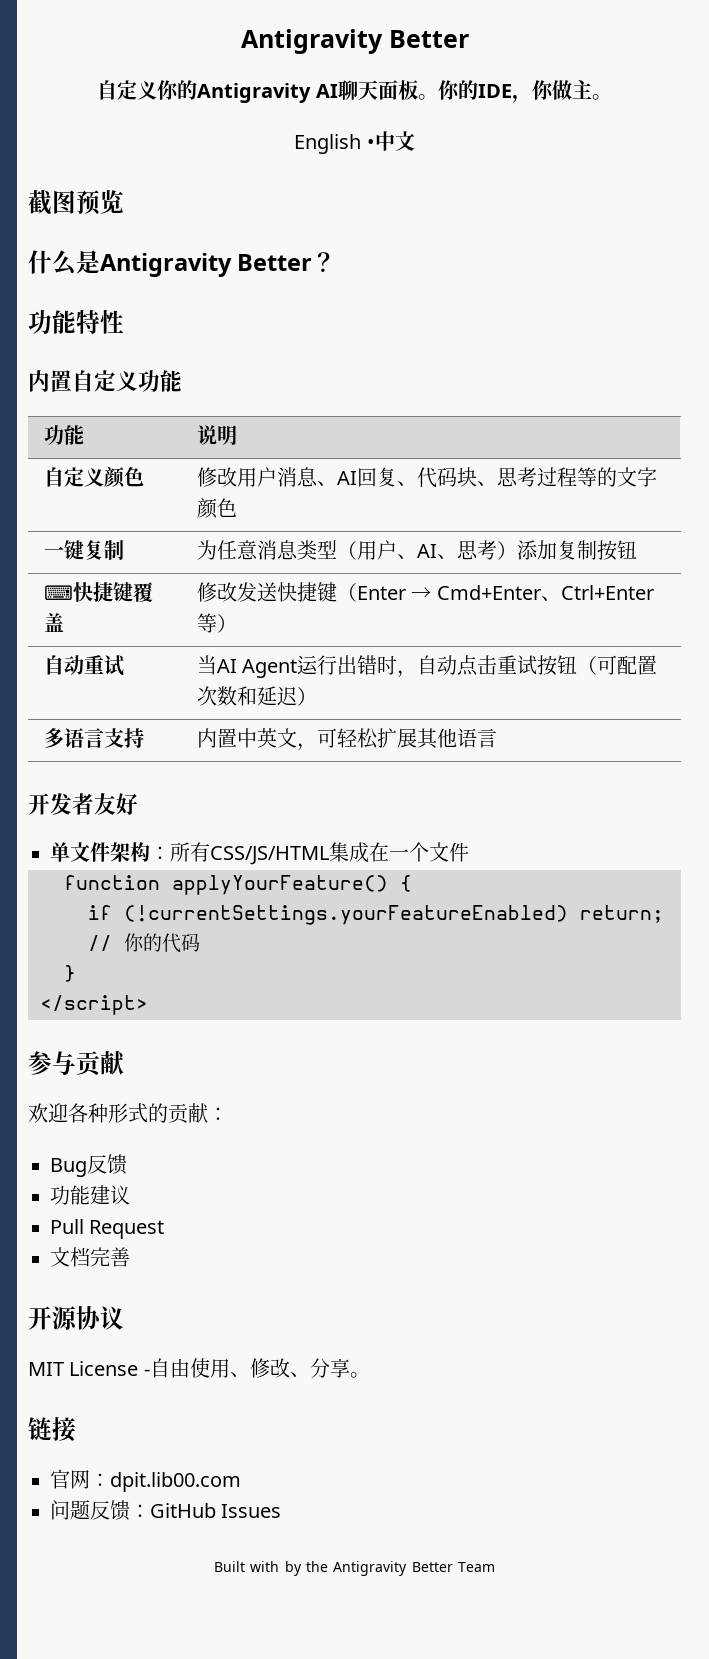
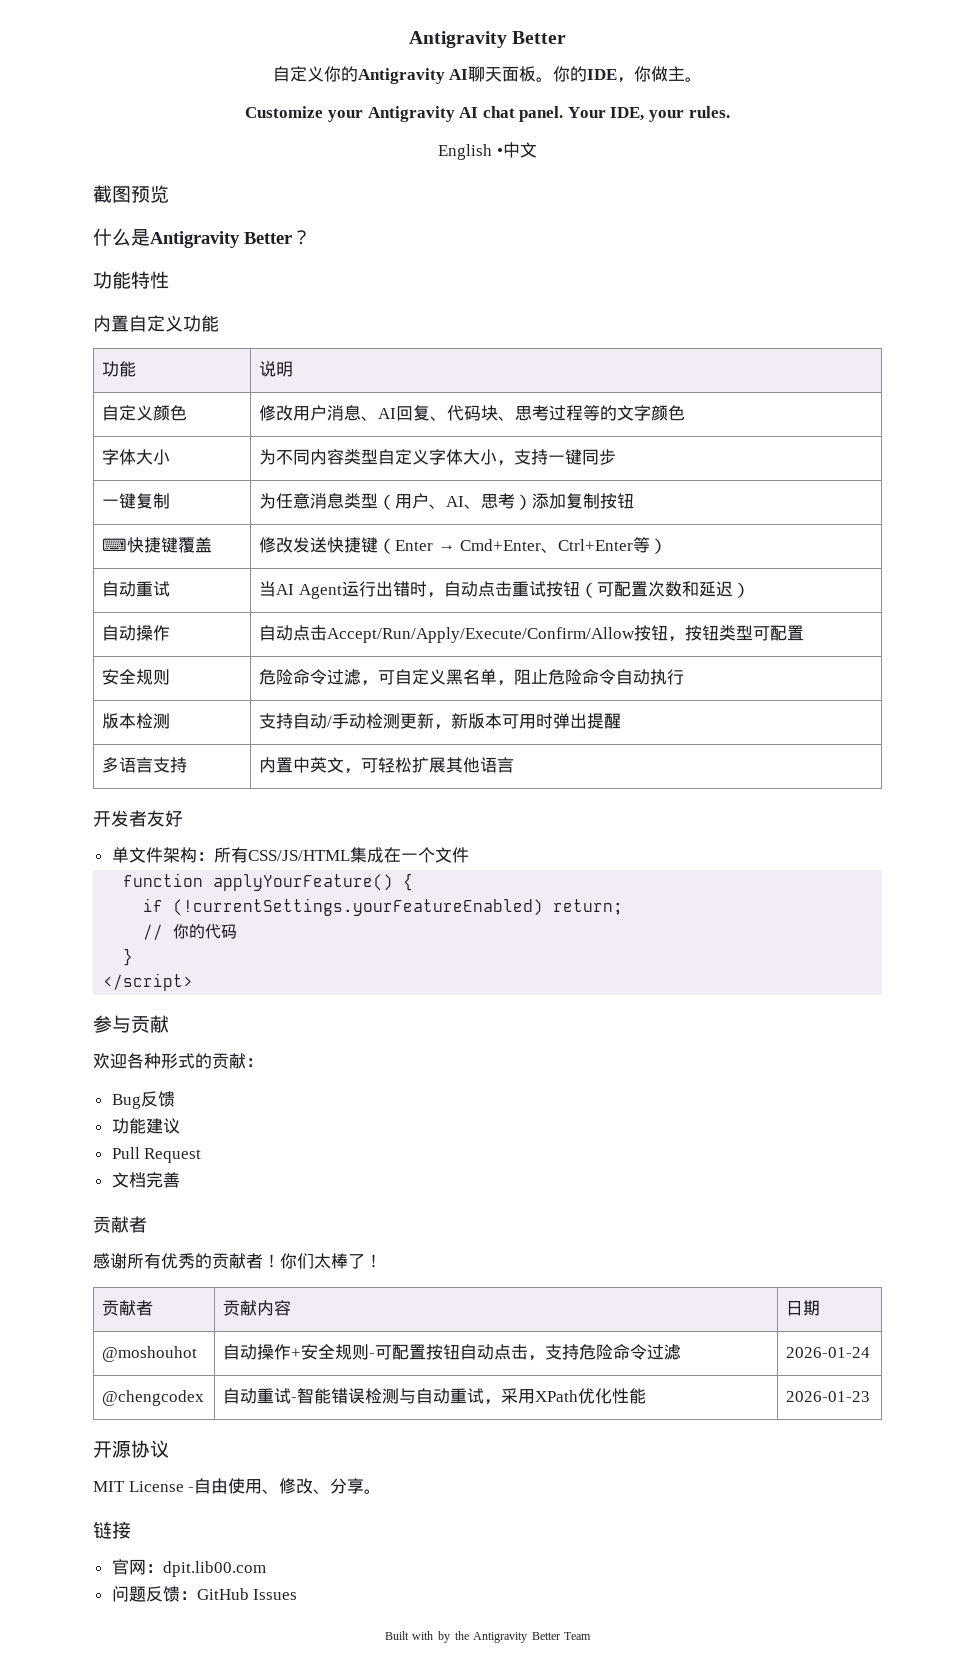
+ Customize your Antigravity AI chat panel. Your IDE, your rules.
+ 字体大小 | 为不同内容类型自定义字体大小，支持一键同步
+ 自动操作 | 自动点击Accept/Run/Apply/Execute/Confirm/Allow按钮，按钮类型可配置
+ 安全规则 | 危险命令过滤，可自定义黑名单，阻止危险命令自动执行
+ 版本检测 | 支持自动/手动检测更新，新版本可用时弹出提醒
  文档完善
+ 贡献者
+ 感谢所有优秀的贡献者！你们太棒了！
+ 贡献者 | 贡献内容 | 日期
+ @moshouhot | 自动操作+安全规则-可配置按钮自动点击，支持危险命令过滤 | 2026-01-24
+ @chengcodex | 自动重试-智能错误检测与自动重试，采用XPath优化性能 | 2026-01-23

